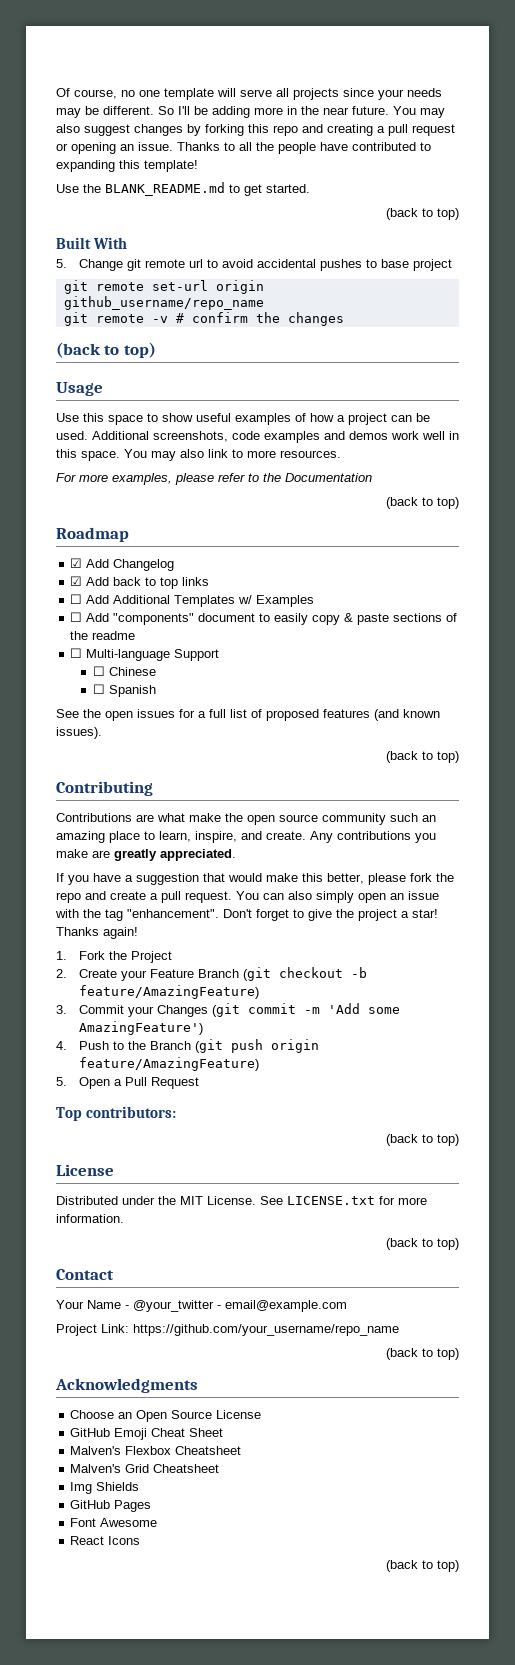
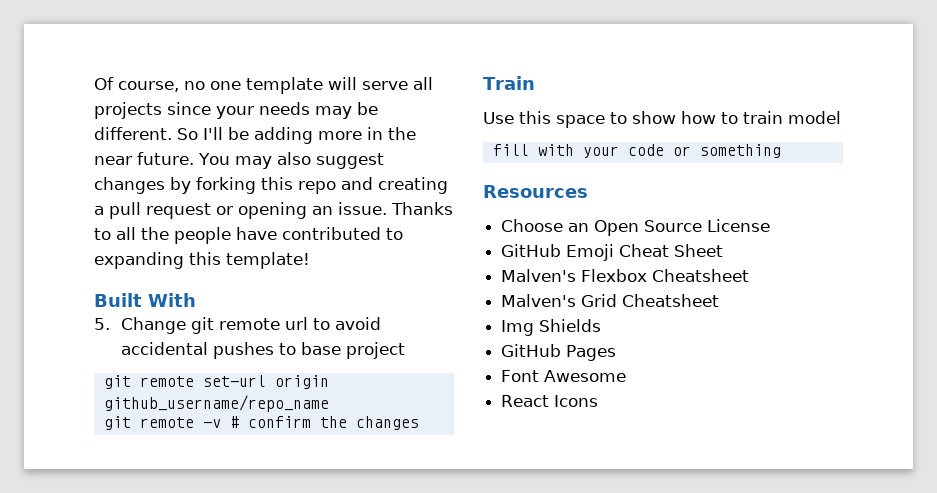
- Use the BLANK_README.md to get started.
- (back to top)
  git remote -v # confirm the changes
- (back to top)
- Usage
+ Train
- Use this space to show useful examples of how a project can be used. Additional screenshots, code examples and demos work well in this space. You may also link to more resources.
- For more examples, please refer to the Documentation
- (back to top)
- Roadmap
- ☑ Add Changelog
- ☑ Add back to top links
- ☐ Add Additional Templates w/ Examples
- ☐ Add "components" document to easily copy & paste sections of the readme
- ☐ Multi-language Support
- ☐ Chinese
- ☐ Spanish
- See the open issues for a full list of proposed features (and known issues).
- (back to top)
- Contributing
- Contributions are what make the open source community such an amazing place to learn, inspire, and create. Any contributions you make are greatly appreciated.
- If you have a suggestion that would make this better, please fork the repo and create a pull request. You can also simply open an issue with the tag "enhancement". Don't forget to give the project a star! Thanks again!
- 1. Fork the Project
- 2. Create your Feature Branch (git checkout -b feature/AmazingFeature)
- 3. Commit your Changes (git commit -m 'Add some AmazingFeature')
- 4. Push to the Branch (git push origin feature/AmazingFeature)
- 5. Open a Pull Request
- Top contributors:
- (back to top)
- License
- Distributed under the MIT License. See LICENSE.txt for more information.
- (back to top)
- Contact
- Your Name - @your_twitter - email@example.com
- Project Link: https://github.com/your_username/repo_name
- (back to top)
- Acknowledgments
+ Use this space to show how to train model
+ fill with your code or something
+ Resources
  React Icons
- (back to top)

